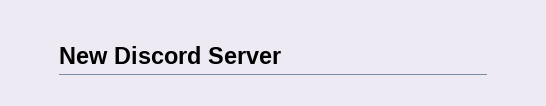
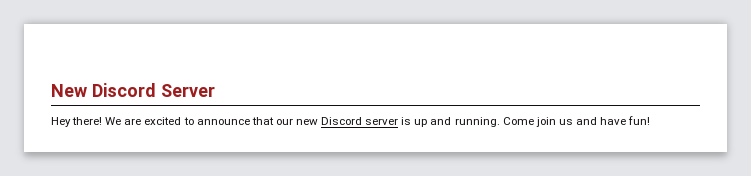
+ Hey there! We are excited to announce that our new Discord server is up and running. Come join us and have fun!

